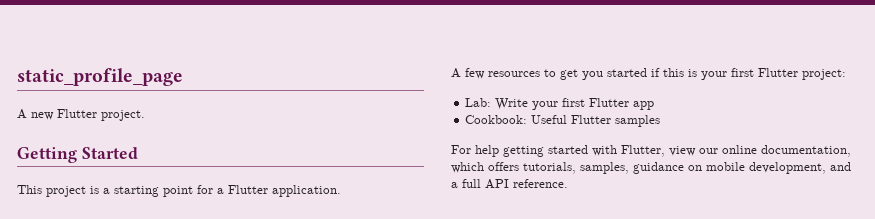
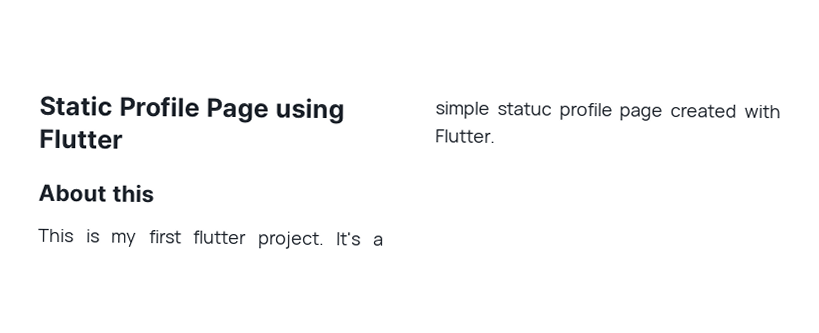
- static_profile_page
- A new Flutter project.
- Getting Started
- This project is a starting point for a Flutter application.
- A few resources to get you started if this is your first Flutter project:
- Lab: Write your first Flutter app
- Cookbook: Useful Flutter samples
- For help getting started with Flutter, view our online documentation, which offers tutorials, samples, guidance on mobile development, and a full API reference.
+ Static Profile Page using Flutter
+ About this
+ This is my first flutter project. It's a simple statuc profile page created with Flutter.

